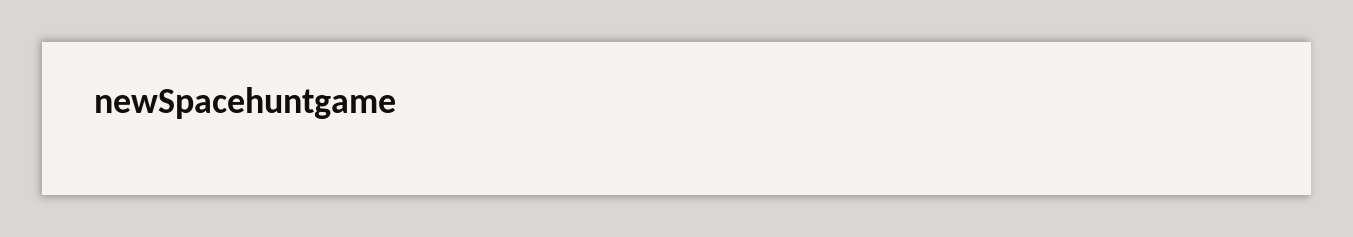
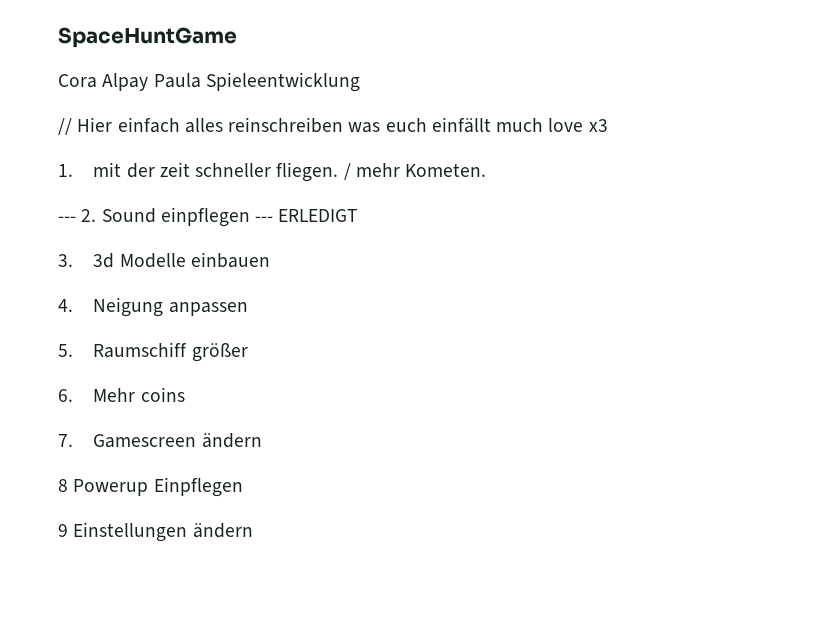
- newSpacehuntgame
+ SpaceHuntGame
+ Cora Alpay Paula Spieleentwicklung
+ // Hier einfach alles reinschreiben was euch einfällt much love x3
+ 1. mit der zeit schneller fliegen. / mehr Kometen.
+ --- 2. Sound einpflegen --- ERLEDIGT
+ 3. 3d Modelle einbauen
+ 4. Neigung anpassen
+ 5. Raumschiff größer
+ 6. Mehr coins
+ 7. Gamescreen ändern
+ 8 Powerup Einpflegen
+ 9 Einstellungen ändern

